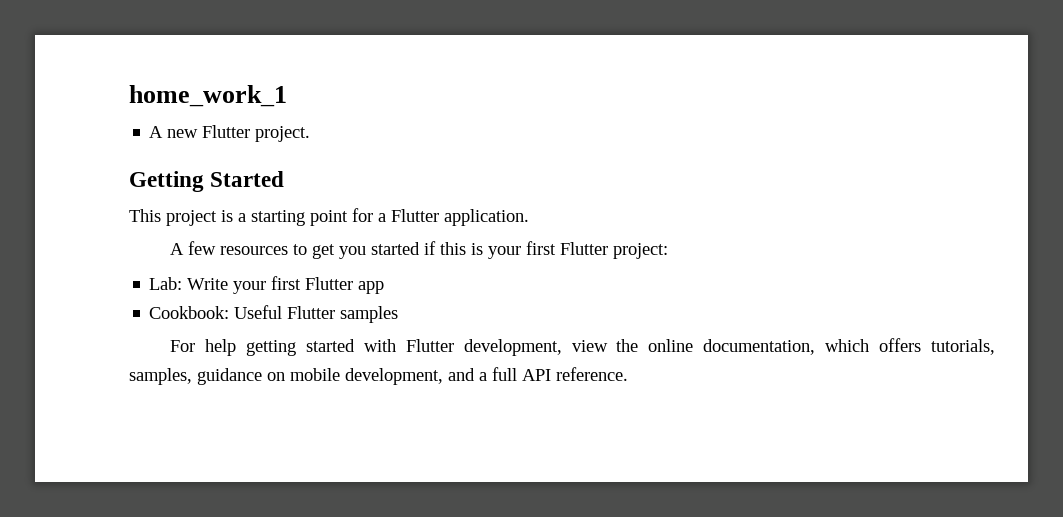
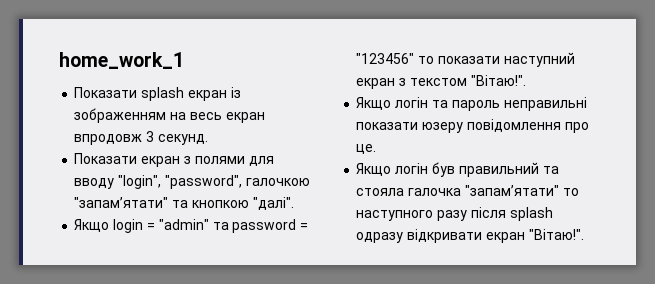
- A new Flutter project.
- Getting Started
- This project is a starting point for a Flutter application.
- A few resources to get you started if this is your first Flutter project:
- Lab: Write your first Flutter app
- Cookbook: Useful Flutter samples
- For help getting started with Flutter development, view the online documentation, which offers tutorials, samples, guidance on mobile development, and a full API reference.
+ Показати splash екран із зображенням на весь екран впродовж 3 секунд.
+ Показати екран з полями для вводу "login", "password", галочкою "запамʼятати" та кнопкою "далі".
+ Якщо login = "admin" та password = "123456" то показати наступний екран з текстом "Вітаю!".
+ Якщо логін та пароль неправильні показати юзеру повідомлення про це.
+ Якщо логін був правильний та стояла галочка "запамʼятати" то наступного разу після splash одразу відкривати екран "Вітаю!".

